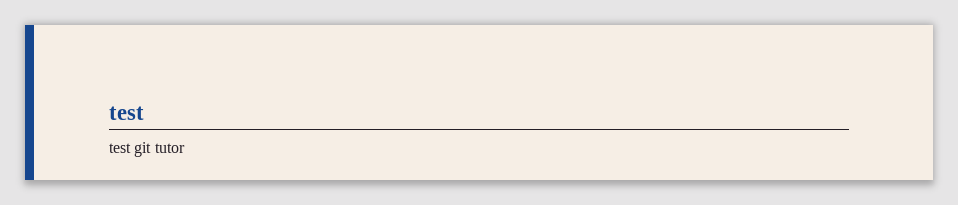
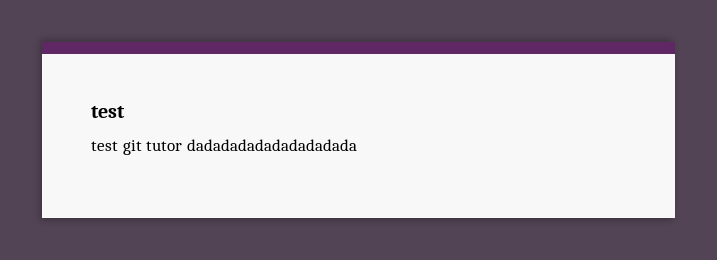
- test git tutor
+ test git tutor dadadadadadadadadada

